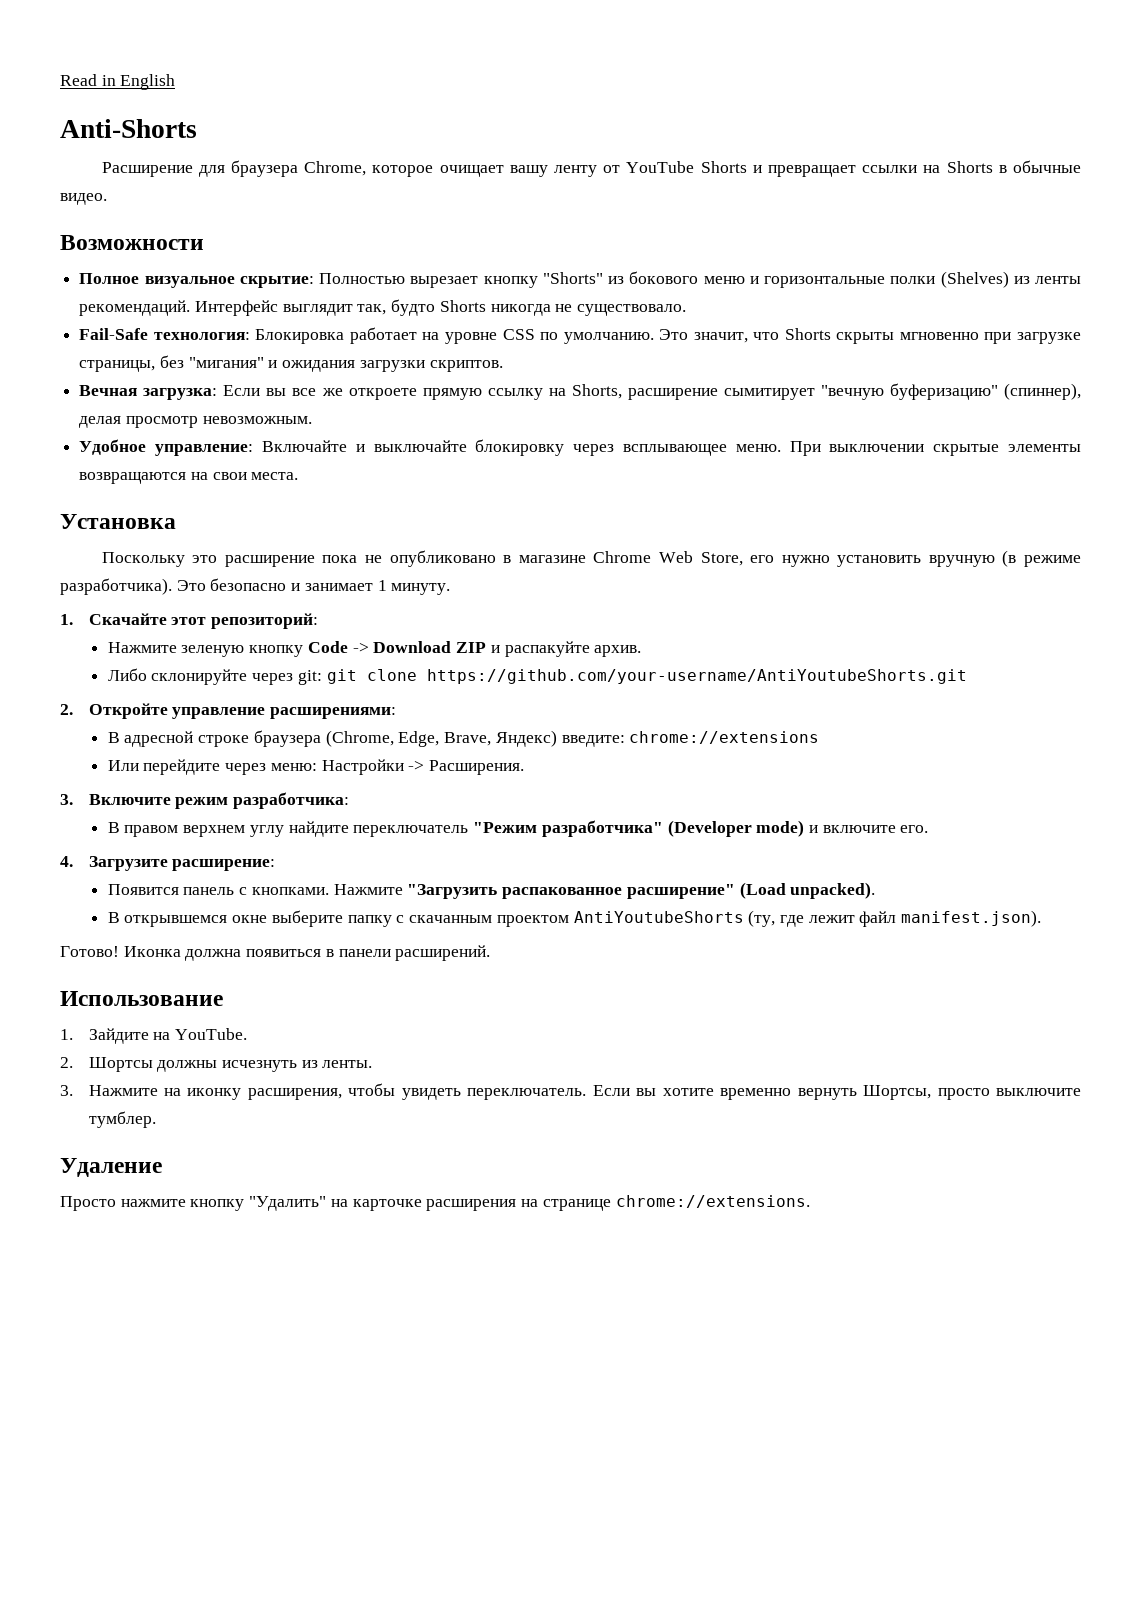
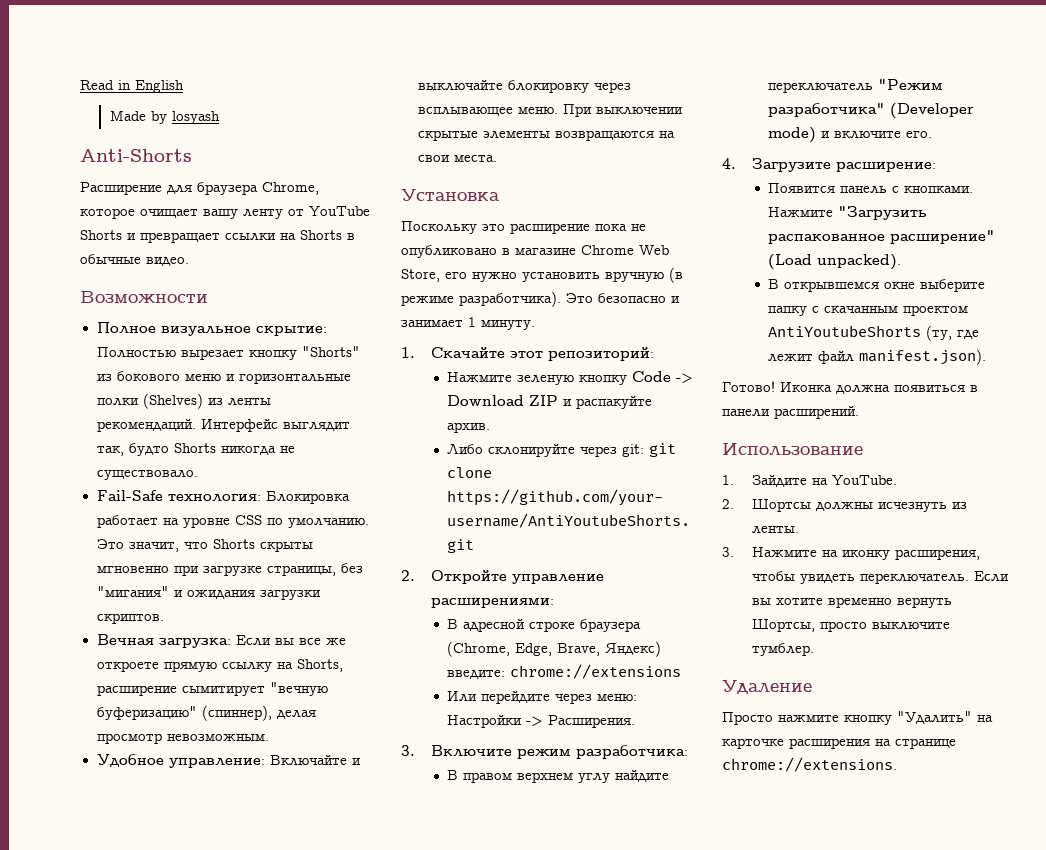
+ Made by losyash

